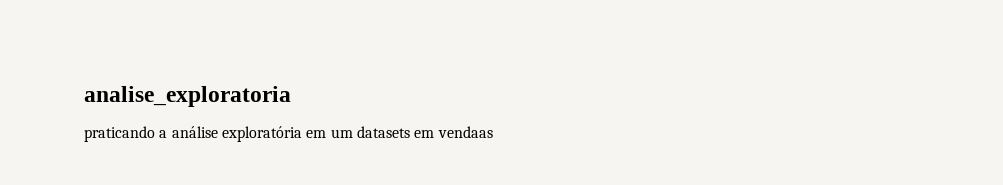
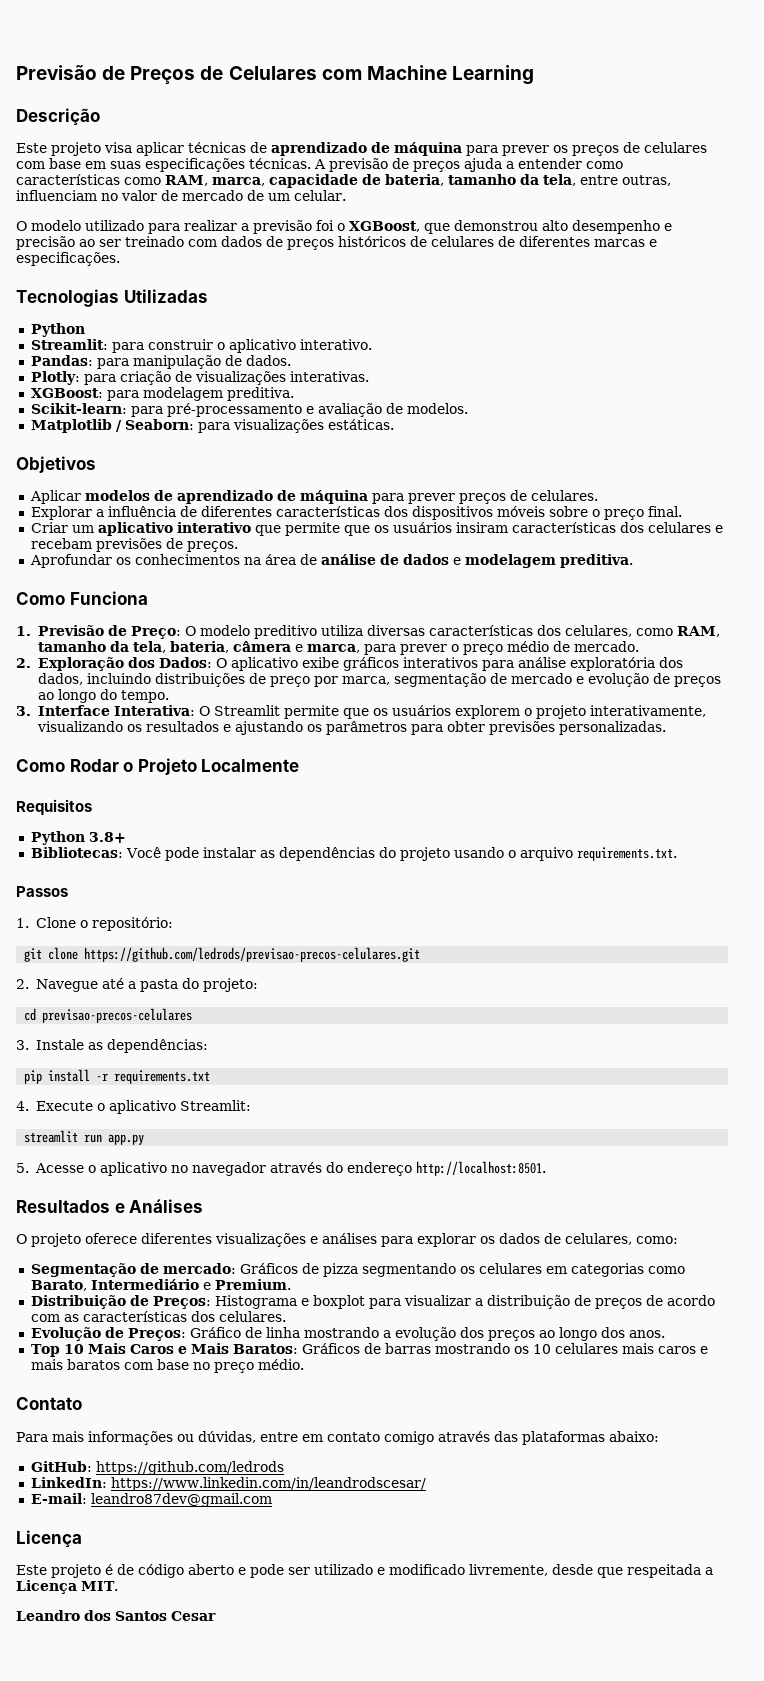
- analise_exploratoria
- praticando a análise exploratória em um datasets em vendaas
+ Previsão de Preços de Celulares com Machine Learning
+ Descrição
+ Este projeto visa aplicar técnicas de aprendizado de máquina para prever os preços de celulares com base em suas especificações técnicas. A previsão de preços ajuda a entender como características como RAM, marca, capacidade de bateria, tamanho da tela, entre outras, influenciam no valor de mercado de um celular.
+ O modelo utilizado para realizar a previsão foi o XGBoost, que demonstrou alto desempenho e precisão ao ser treinado com dados de preços históricos de celulares de diferentes marcas e especificações.
+ Tecnologias Utilizadas
+ Python
+ Streamlit: para construir o aplicativo interativo.
+ Pandas: para manipulação de dados.
+ Plotly: para criação de visualizações interativas.
+ XGBoost: para modelagem preditiva.
+ Scikit-learn: para pré-processamento e avaliação de modelos.
+ Matplotlib / Seaborn: para visualizações estáticas.
+ Objetivos
+ Aplicar modelos de aprendizado de máquina para prever preços de celulares.
+ Explorar a influência de diferentes características dos dispositivos móveis sobre o preço final.
+ Criar um aplicativo interativo que permite que os usuários insiram características dos celulares e recebam previsões de preços.
+ Aprofundar os conhecimentos na área de análise de dados e modelagem preditiva.
+ Como Funciona
+ 1. Previsão de Preço: O modelo preditivo utiliza diversas características dos celulares, como RAM, tamanho da tela, bateria, câmera e marca, para prever o preço médio de mercado.
+ 2. Exploração dos Dados: O aplicativo exibe gráficos interativos para análise exploratória dos dados, incluindo distribuições de preço por marca, segmentação de mercado e evolução de preços ao longo do tempo.
+ 3. Interface Interativa: O Streamlit permite que os usuários explorem o projeto interativamente, visualizando os resultados e ajustando os parâmetros para obter previsões personalizadas.
+ Como Rodar o Projeto Localmente
+ Requisitos
+ Python 3.8+
+ Bibliotecas: Você pode instalar as dependências do projeto usando o arquivo requirements.txt.
+ Passos
+ 1. Clone o repositório:
+ git clone https://github.com/ledrods/previsao-precos-celulares.git
+ 2. Navegue até a pasta do projeto:
+ cd previsao-precos-celulares
+ 3. Instale as dependências:
+ pip install -r requirements.txt
+ 4. Execute o aplicativo Streamlit:
+ streamlit run app.py
+ 5. Acesse o aplicativo no navegador através do endereço http://localhost:8501.
+ Resultados e Análises
+ O projeto oferece diferentes visualizações e análises para explorar os dados de celulares, como:
+ Segmentação de mercado: Gráficos de pizza segmentando os celulares em categorias como Barato, Intermediário e Premium.
+ Distribuição de Preços: Histograma e boxplot para visualizar a distribuição de preços de acordo com as características dos celulares.
+ Evolução de Preços: Gráfico de linha mostrando a evolução dos preços ao longo dos anos.
+ Top 10 Mais Caros e Mais Baratos: Gráficos de barras mostrando os 10 celulares mais caros e mais baratos com base no preço médio.
+ Contato
+ Para mais informações ou dúvidas, entre em contato comigo através das plataformas abaixo:
+ GitHub: https://github.com/ledrods
+ LinkedIn: https://www.linkedin.com/in/leandrodscesar/
+ E-mail: leandro87dev@gmail.com
+ Licença
+ Este projeto é de código aberto e pode ser utilizado e modificado livremente, desde que respeitada a Licença MIT.
+ Leandro dos Santos Cesar

